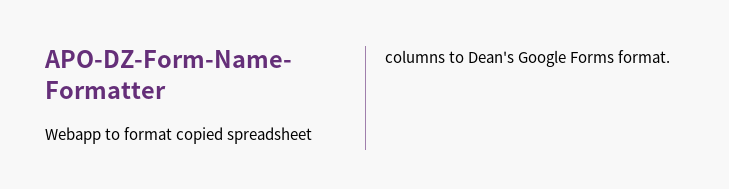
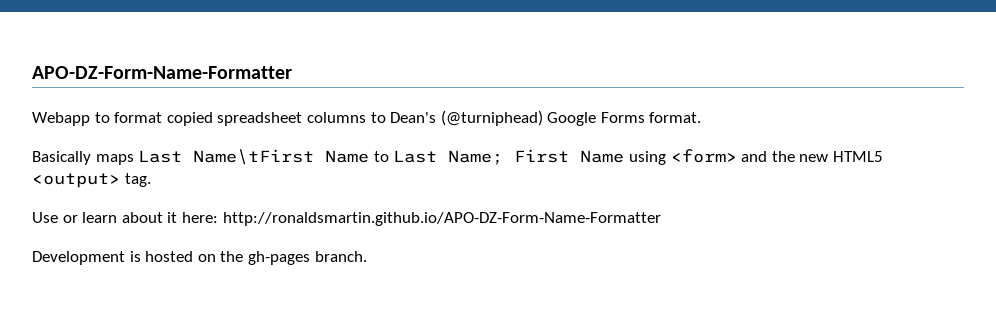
- Webapp to format copied spreadsheet columns to Dean's Google Forms format.
+ Webapp to format copied spreadsheet columns to Dean's (@turniphead) Google Forms format.
+ Basically maps Last Name\tFirst Name to Last Name; First Name using <form> and the new HTML5 <output> tag.
+ Use or learn about it here: http://ronaldsmartin.github.io/APO-DZ-Form-Name-Formatter
+ Development is hosted on the gh-pages branch.

